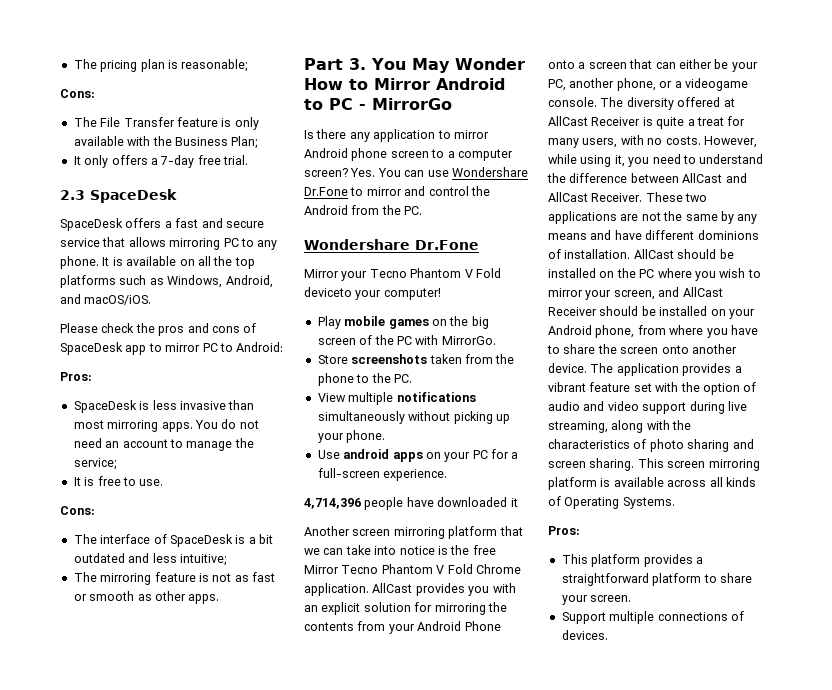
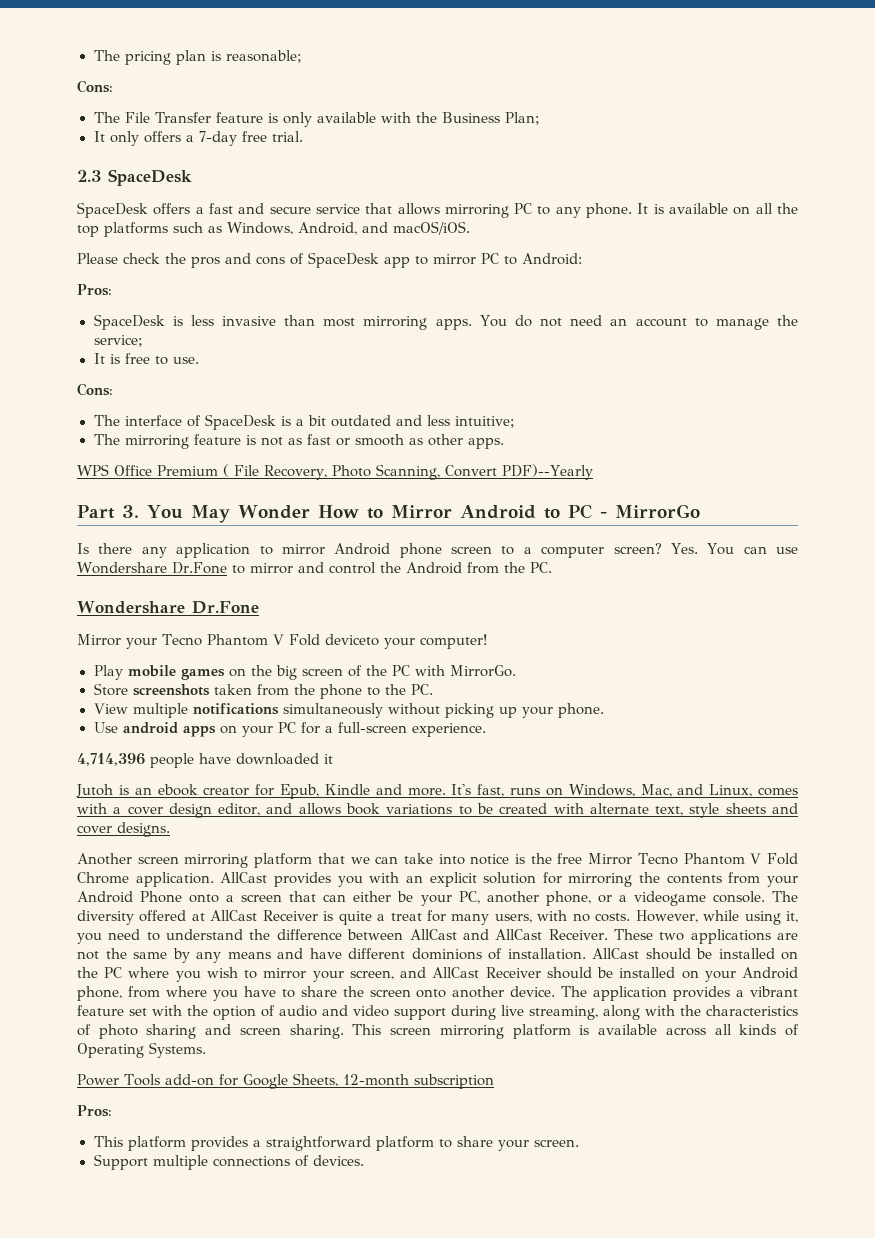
+ WPS Office Premium ( File Recovery, Photo Scanning, Convert PDF)--Yearly
+ Jutoh is an ebook creator for Epub, Kindle and more. It's fast, runs on Windows, Mac, and Linux, comes with a cover design editor, and allows book variations to be created with alternate text, style sheets and cover designs.
+ Power Tools add-on for Google Sheets, 12-month subscription

